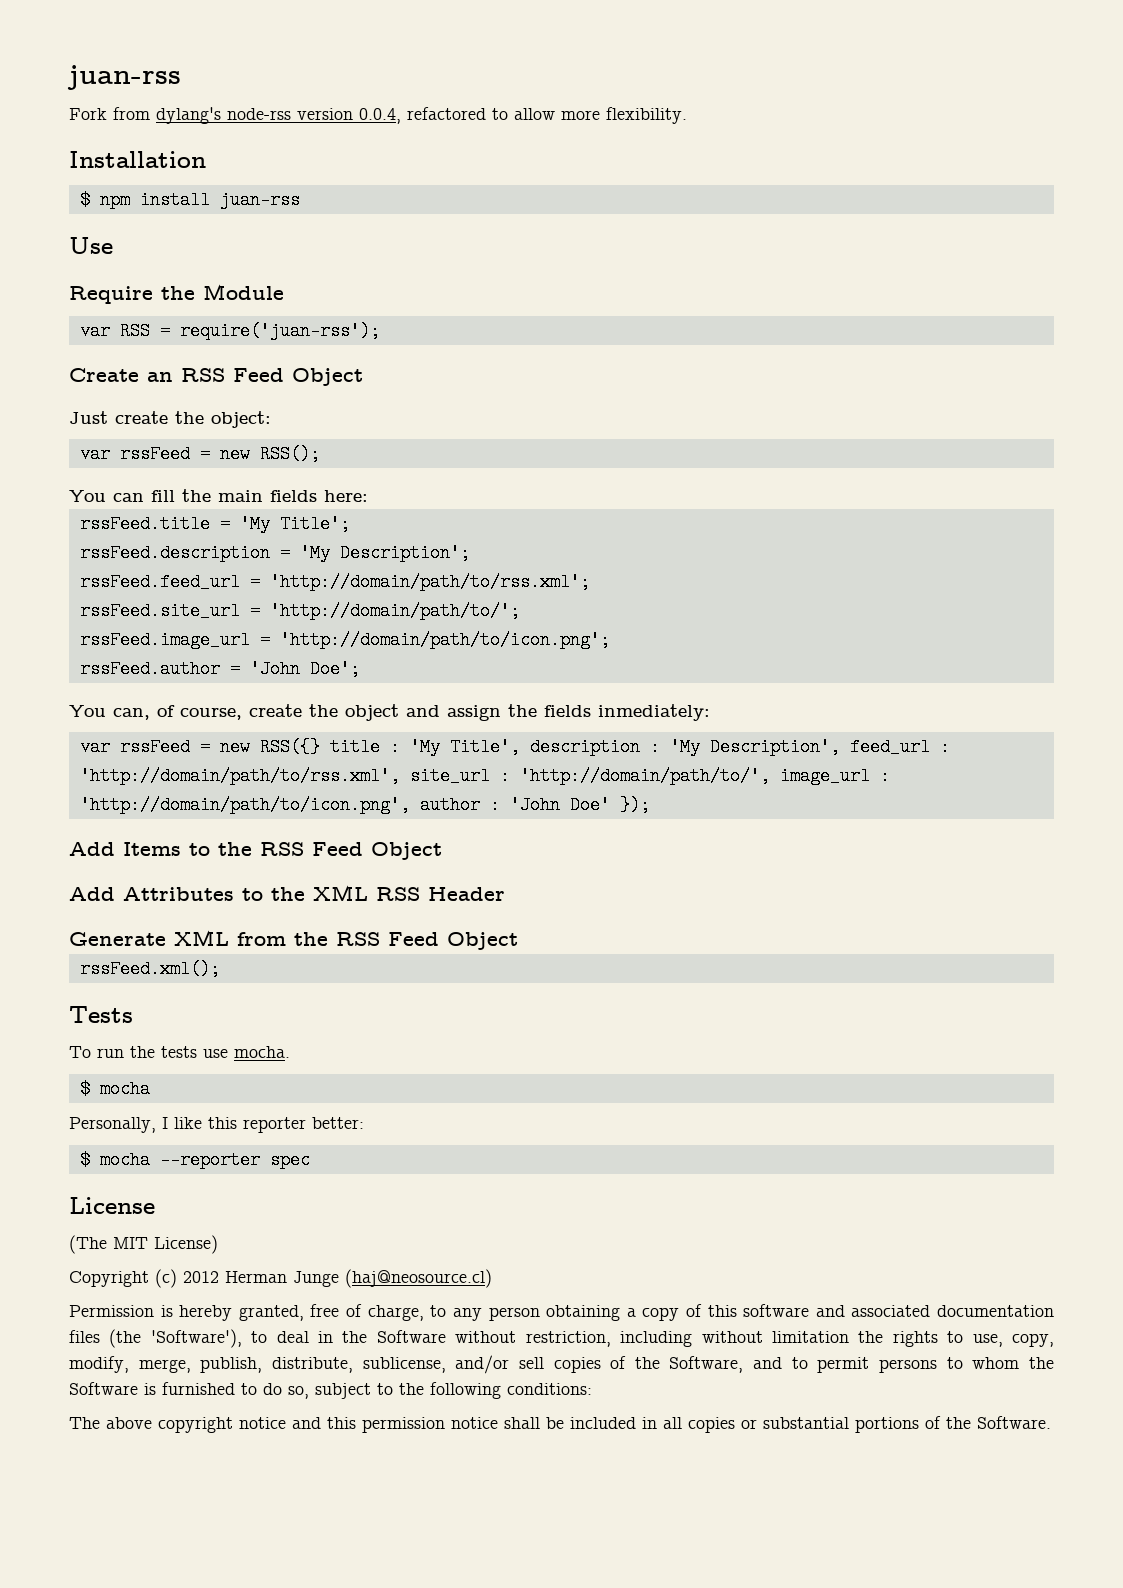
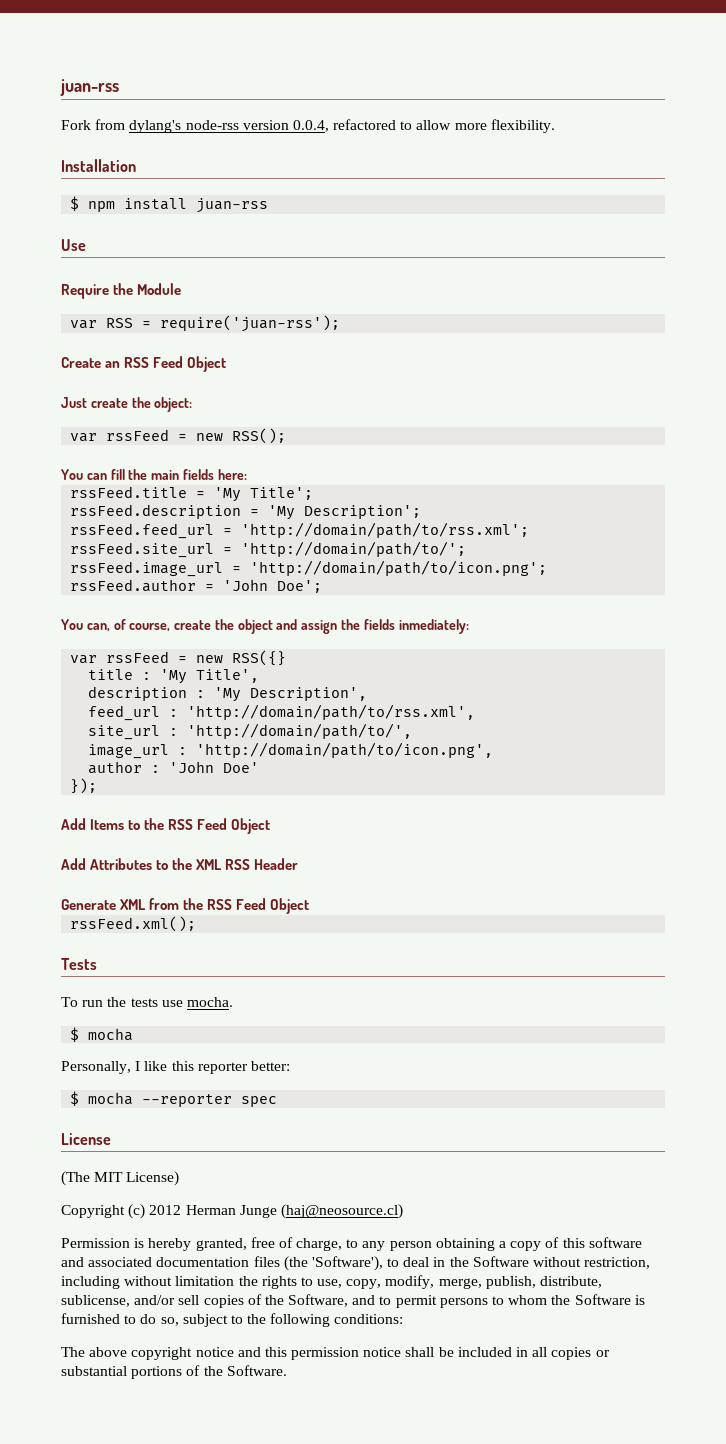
- var rssFeed = new RSS({} title : 'My Title', description : 'My Description', feed_url : 'http://domain/path/to/rss.xml', site_url : 'http://domain/path/to/', image_url : 'http://domain/path/to/icon.png', author : 'John Doe' });
+ var rssFeed = new RSS({}
+ title : 'My Title',
+ description : 'My Description',
+ feed_url : 'http://domain/path/to/rss.xml',
+ site_url : 'http://domain/path/to/',
+ image_url : 'http://domain/path/to/icon.png',
+ author : 'John Doe'
+ });

